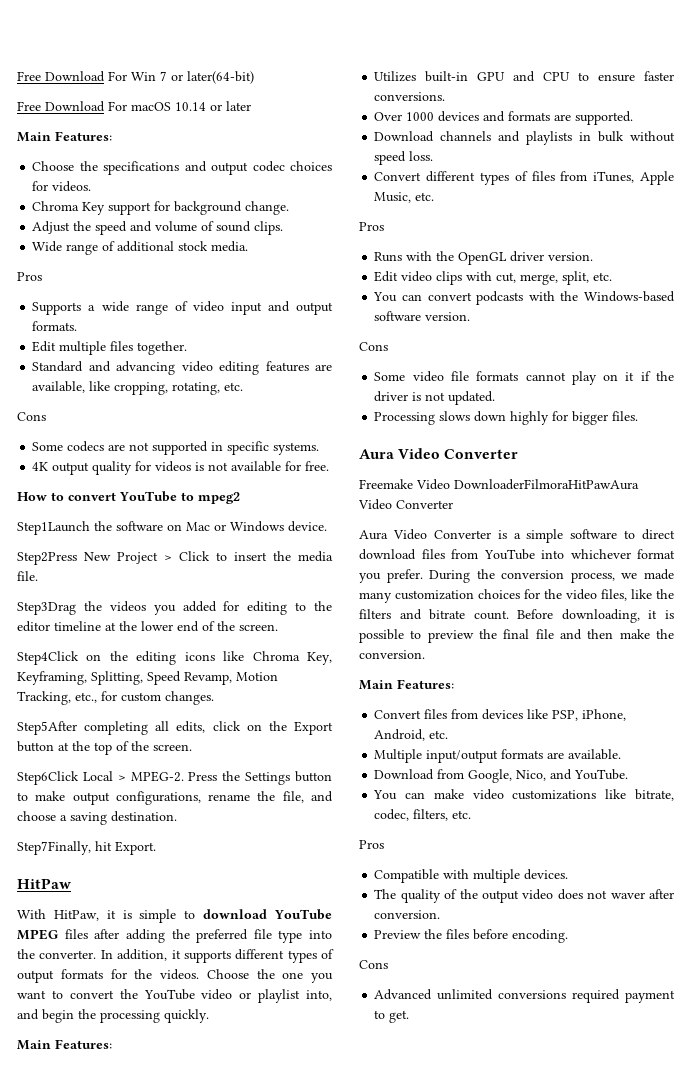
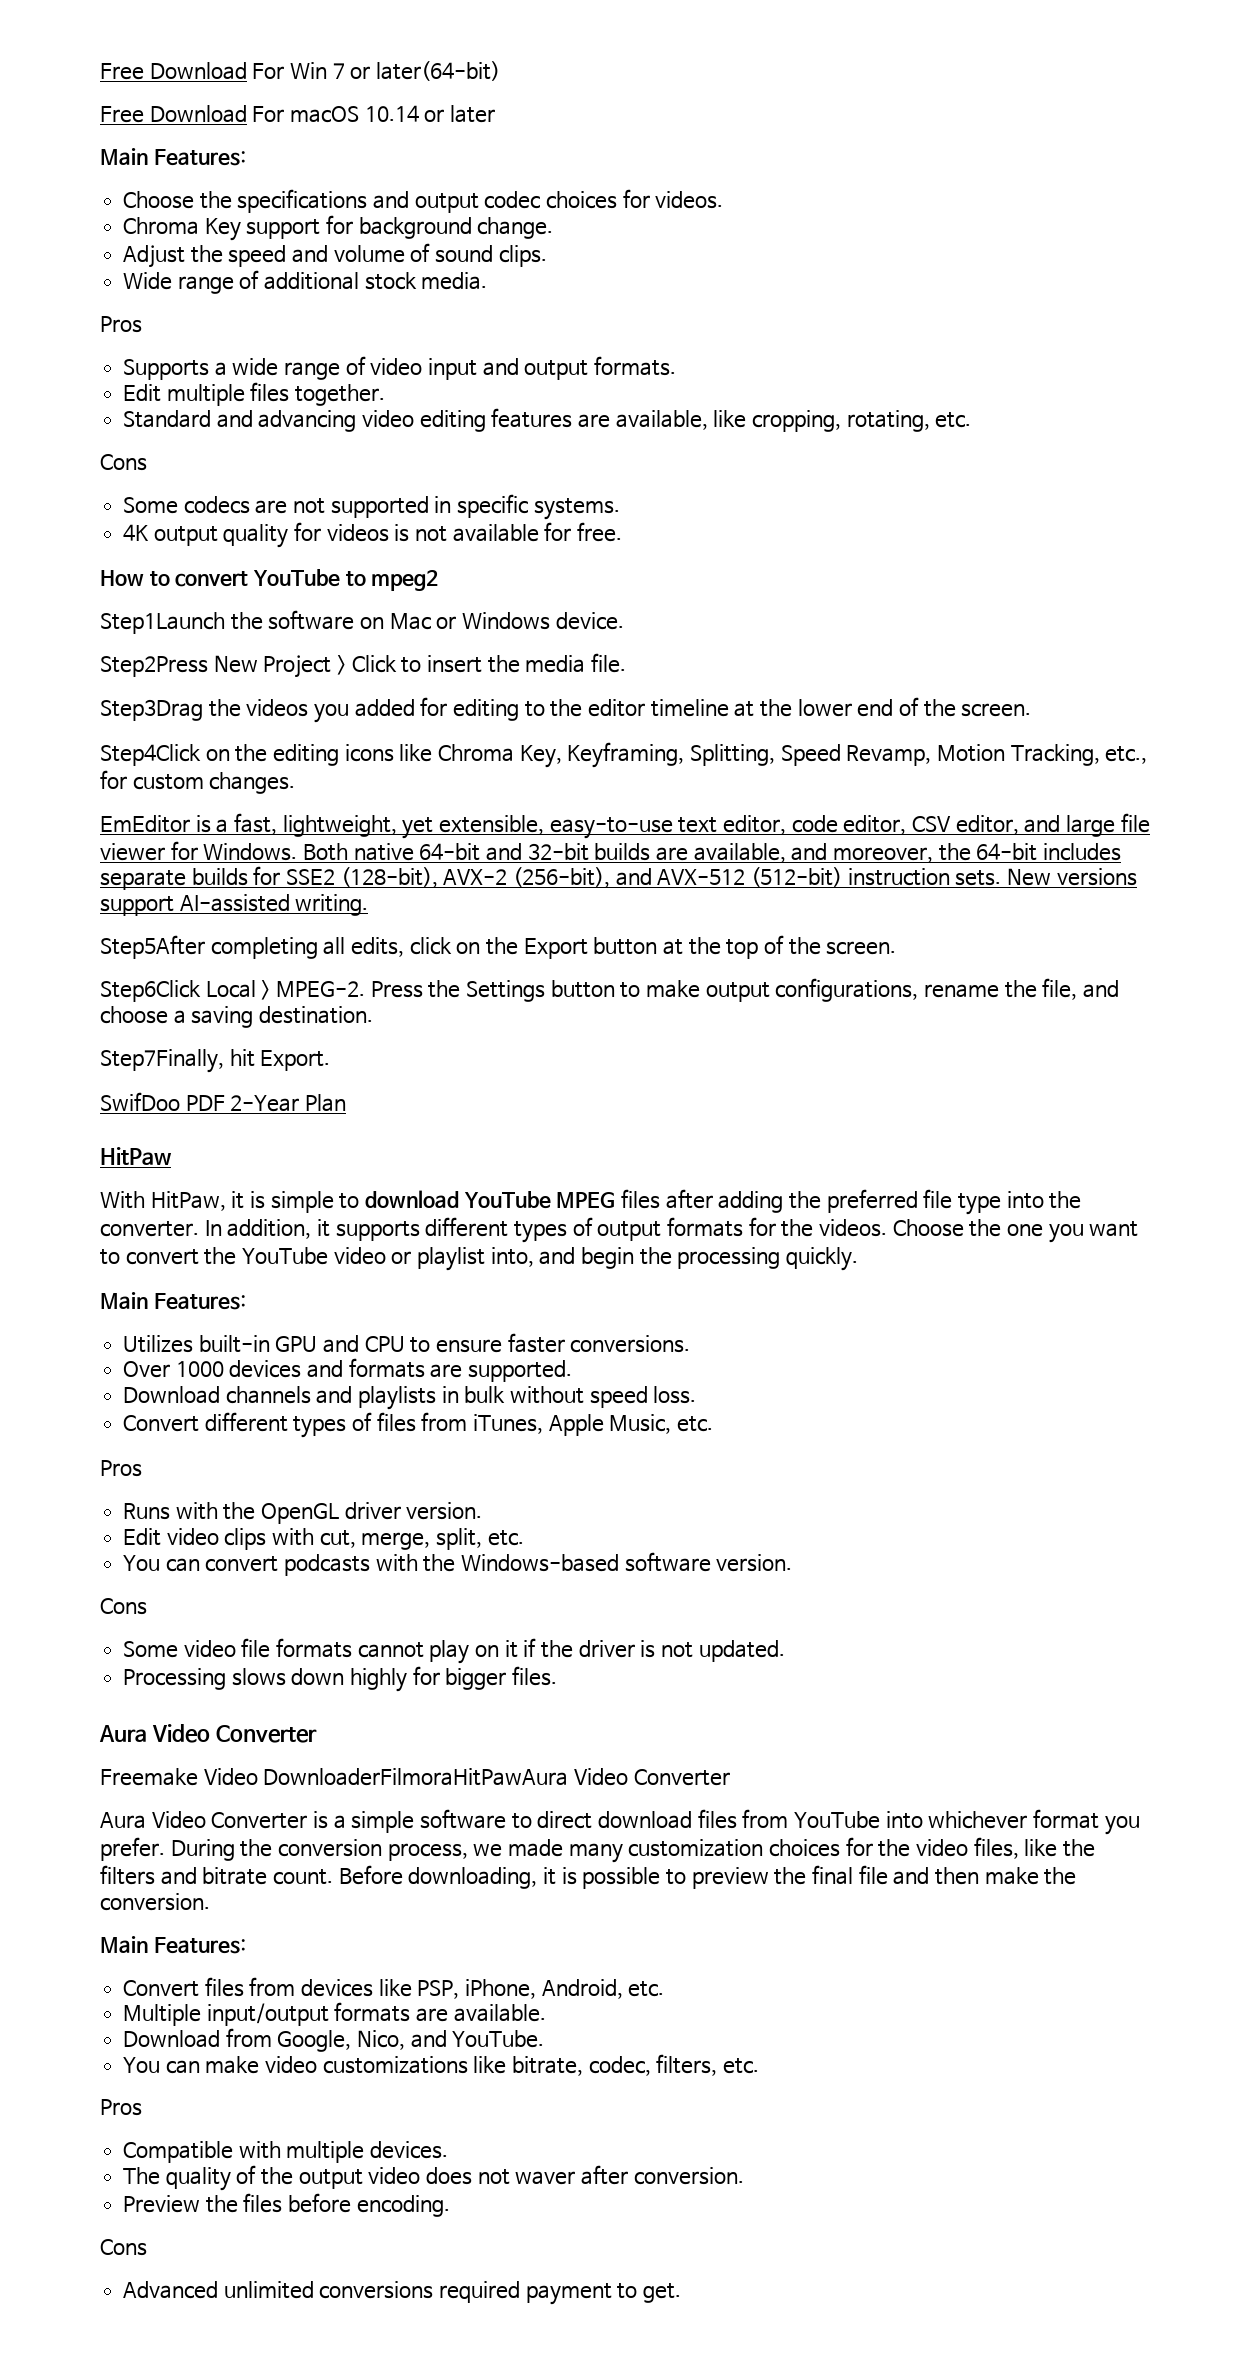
+ EmEditor is a fast, lightweight, yet extensible, easy-to-use text editor, code editor, CSV editor, and large file viewer for Windows. Both native 64-bit and 32-bit builds are available, and moreover, the 64-bit includes separate builds for SSE2 (128-bit), AVX-2 (256-bit), and AVX-512 (512-bit) instruction sets. New versions support AI-assisted writing.
+ SwifDoo PDF 2-Year Plan

